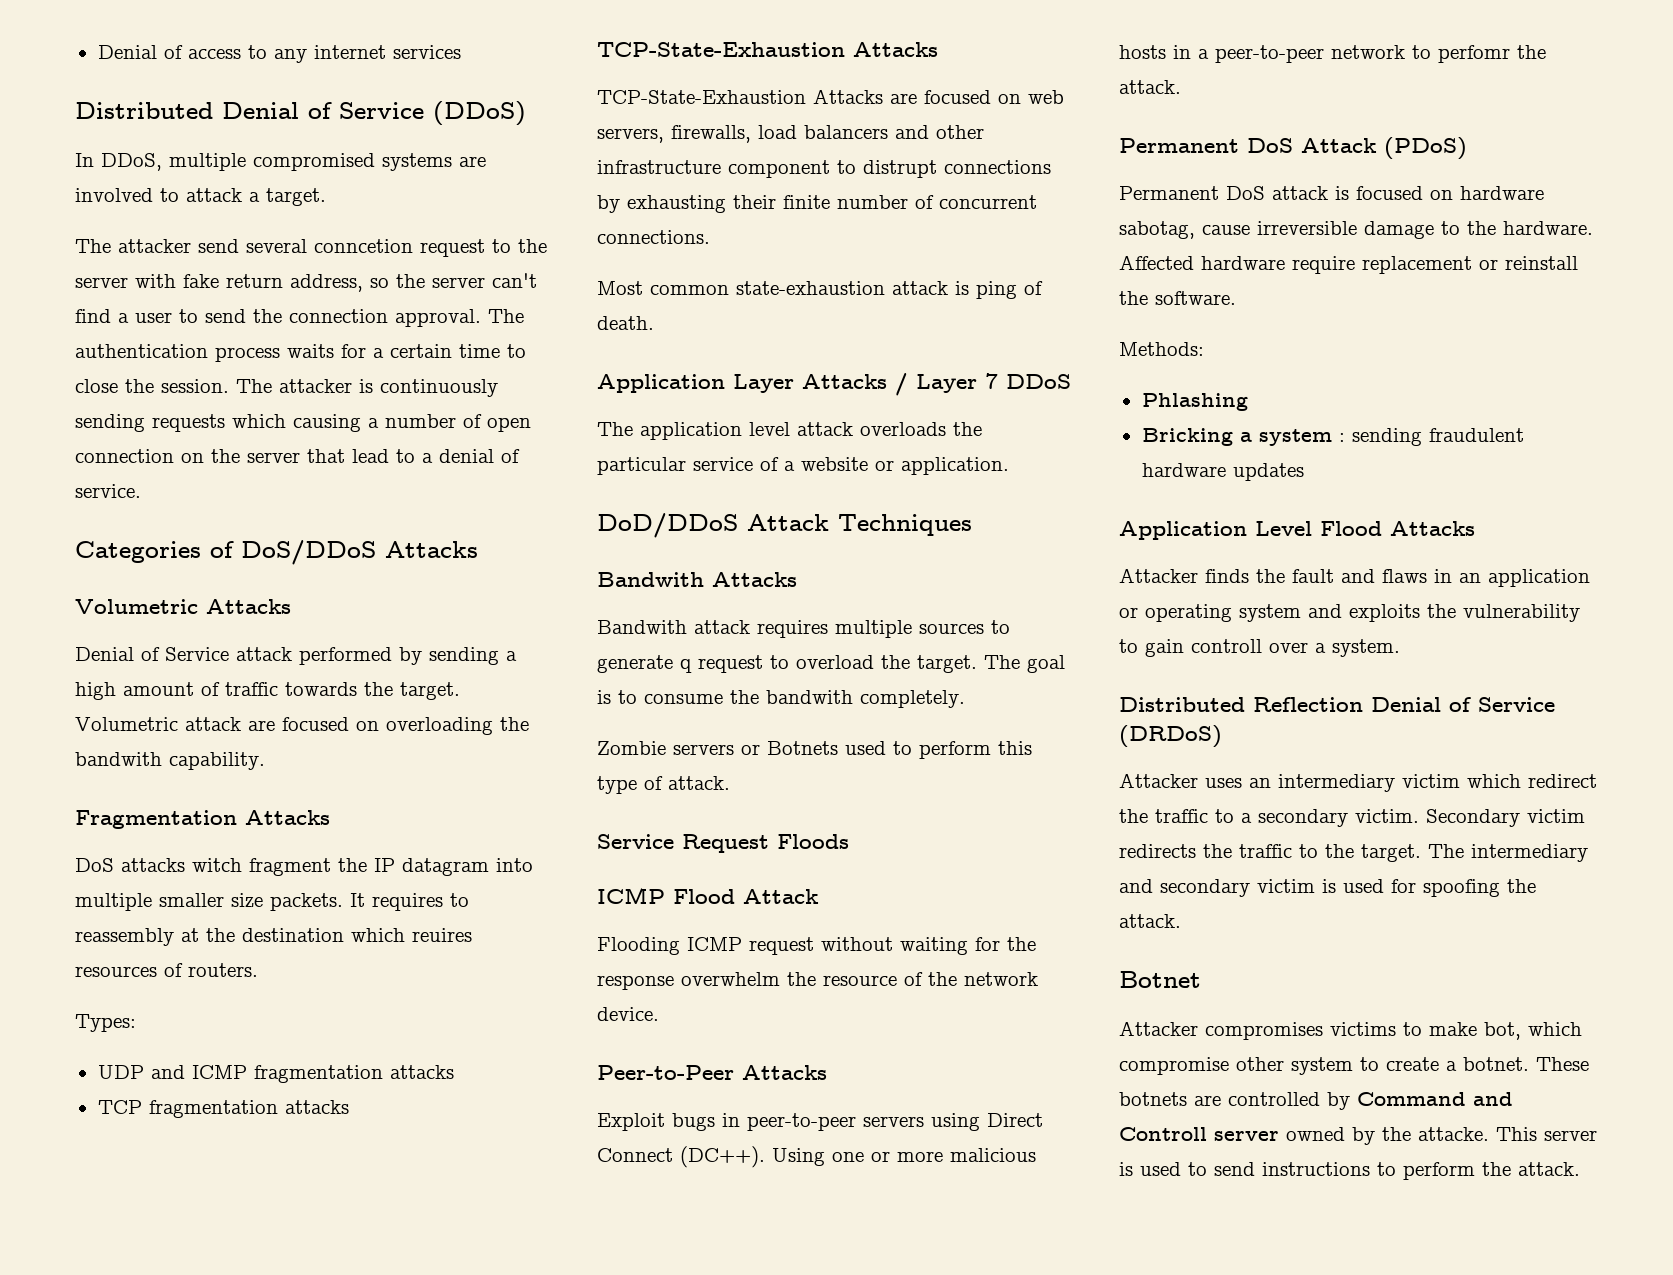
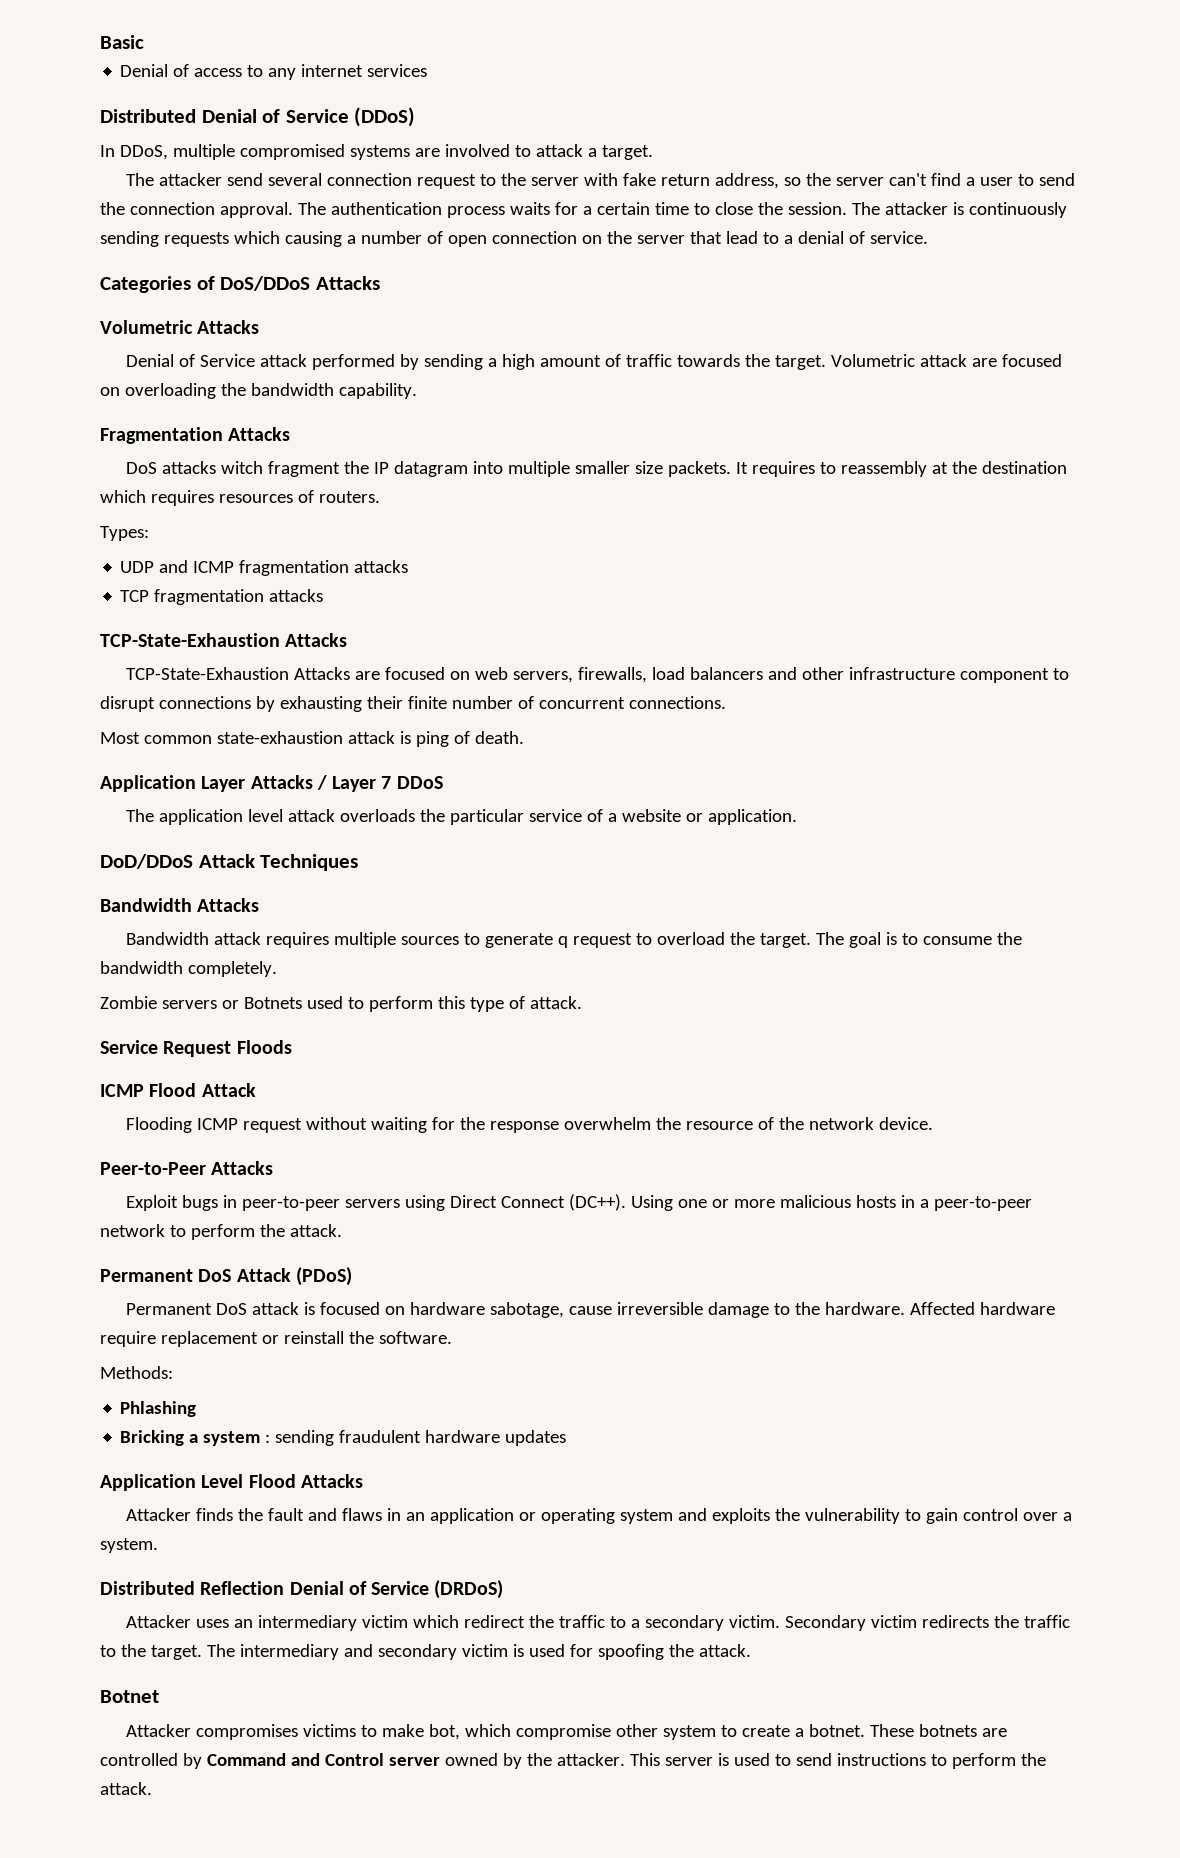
+ Basic
- The attacker send several conncetion request to the server with fake return address, so the server can't find a user to send the connection approval.
+ The attacker send several connection request to the server with fake return address, so the server can't find a user to send the connection approval.
- Volumetric attack are focused on overloading the bandwith capability.
+ Volumetric attack are focused on overloading the bandwidth capability.
- It requires to reassembly at the destination which reuires resources of routers.
+ It requires to reassembly at the destination which requires resources of routers.
- TCP-State-Exhaustion Attacks are focused on web servers, firewalls, load balancers and other infrastructure component to distrupt connections by exhausting their finite number of concurrent connections.
+ TCP-State-Exhaustion Attacks are focused on web servers, firewalls, load balancers and other infrastructure component to disrupt connections by exhausting their finite number of concurrent connections.
- Bandwith Attacks
- Bandwith attack requires multiple sources to generate q request to overload the target.
+ Bandwidth Attacks
+ Bandwidth attack requires multiple sources to generate q request to overload the target.
- The goal is to consume the bandwith completely.
+ The goal is to consume the bandwidth completely.
- Using one or more malicious hosts in a peer-to-peer network to perfomr the attack.
+ Using one or more malicious hosts in a peer-to-peer network to perform the attack.
- Permanent DoS attack is focused on hardware sabotag, cause irreversible damage to the hardware.
+ Permanent DoS attack is focused on hardware sabotage, cause irreversible damage to the hardware.
- Attacker finds the fault and flaws in an application or operating system and exploits the vulnerability to gain controll over a system.
+ Attacker finds the fault and flaws in an application or operating system and exploits the vulnerability to gain control over a system.
- These botnets are controlled by Command and Controll server owned by the attacke.
+ These botnets are controlled by Command and Control server owned by the attacker.

